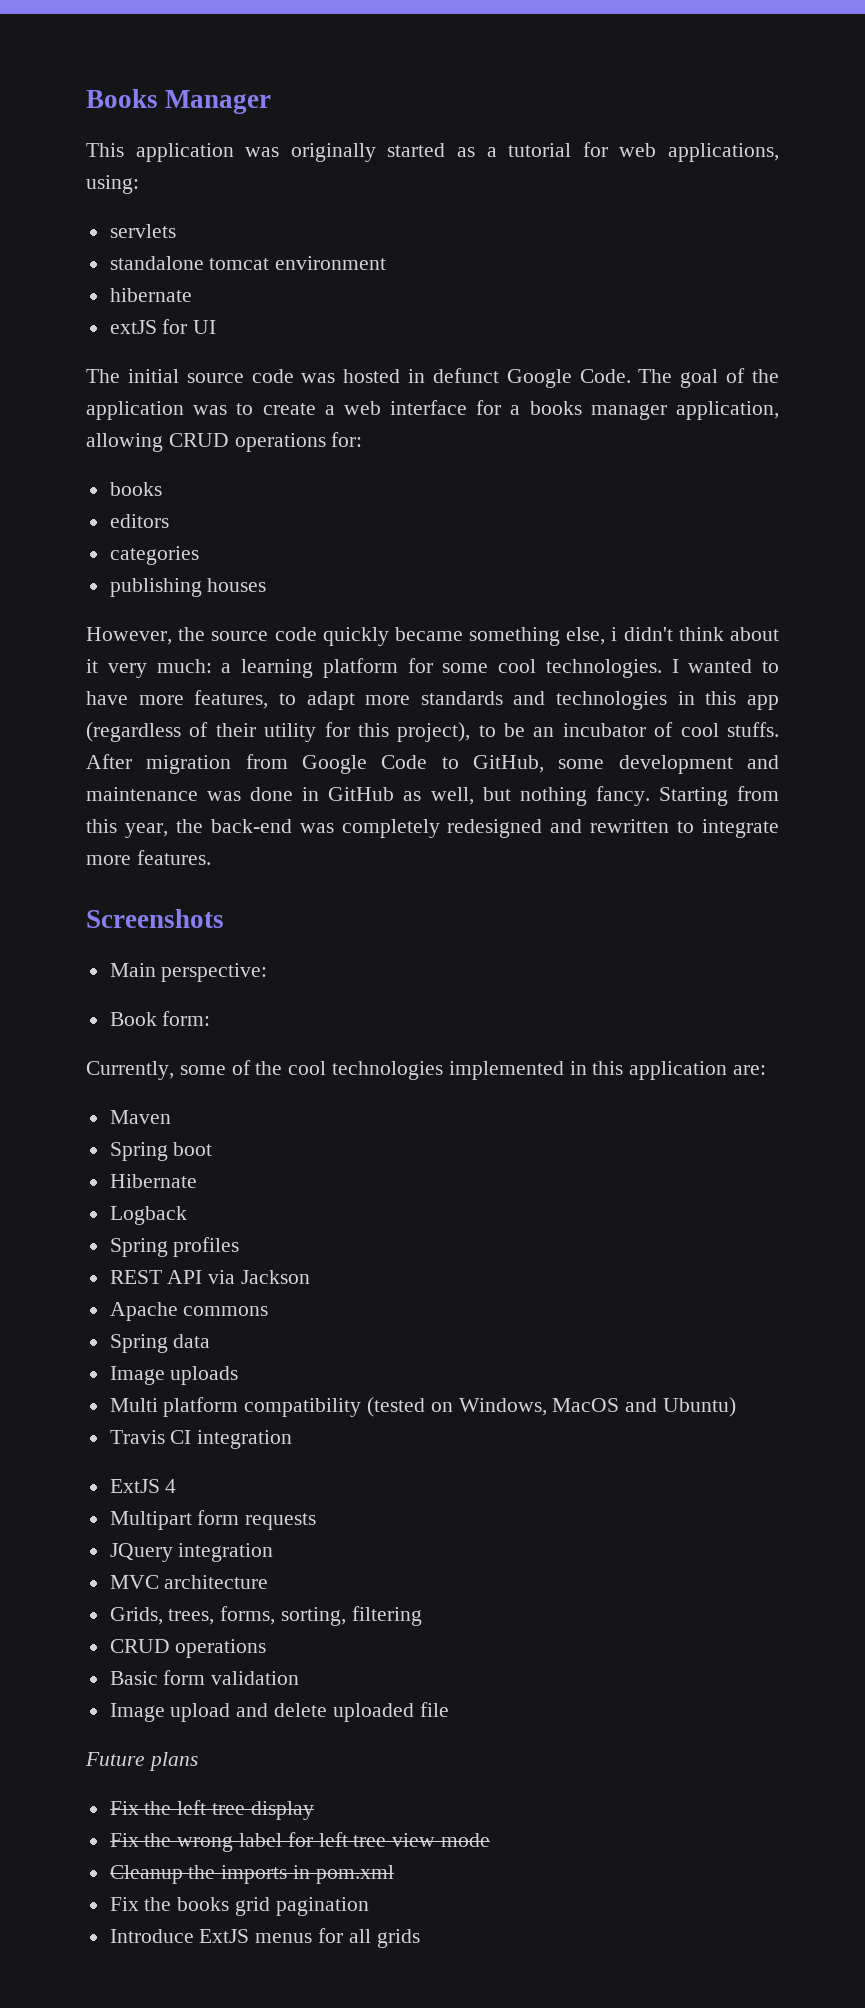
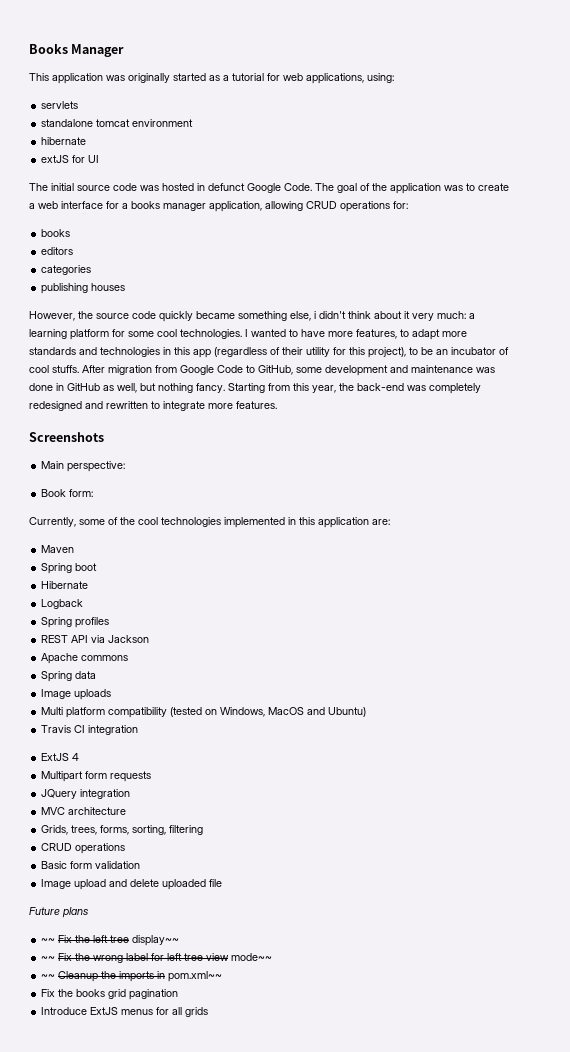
- Fix the left tree display
- Fix the wrong label for left tree view mode
- Cleanup the imports in pom.xml
+ ~~ Fix the left tree display~~
+ ~~ Fix the wrong label for left tree view mode~~
+ ~~ Cleanup the imports in pom.xml~~

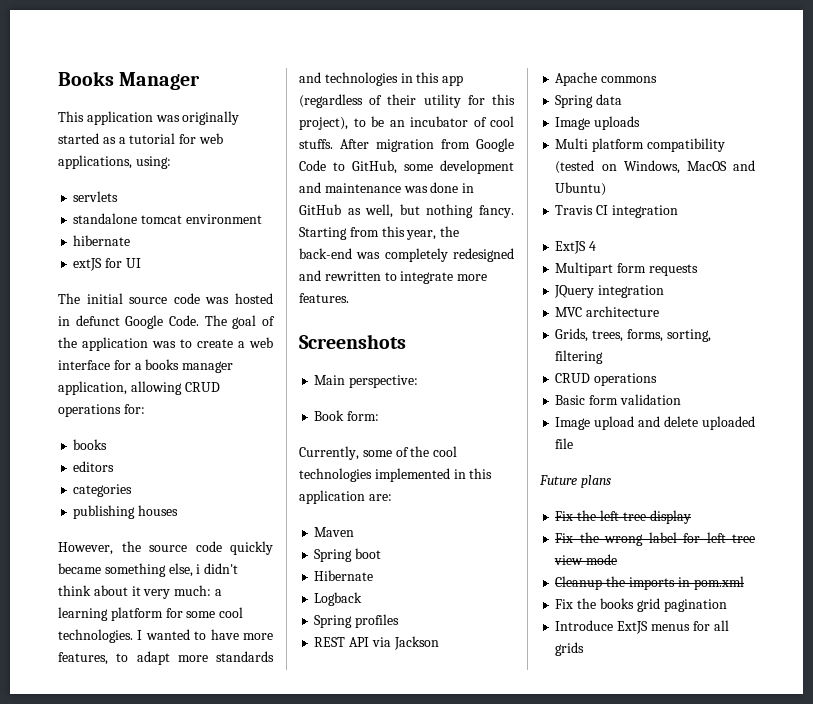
- ~~ Fix the left tree display~~
- ~~ Fix the wrong label for left tree view mode~~
- ~~ Cleanup the imports in pom.xml~~
+ Fix the left tree display
+ Fix the wrong label for left tree view mode
+ Cleanup the imports in pom.xml

